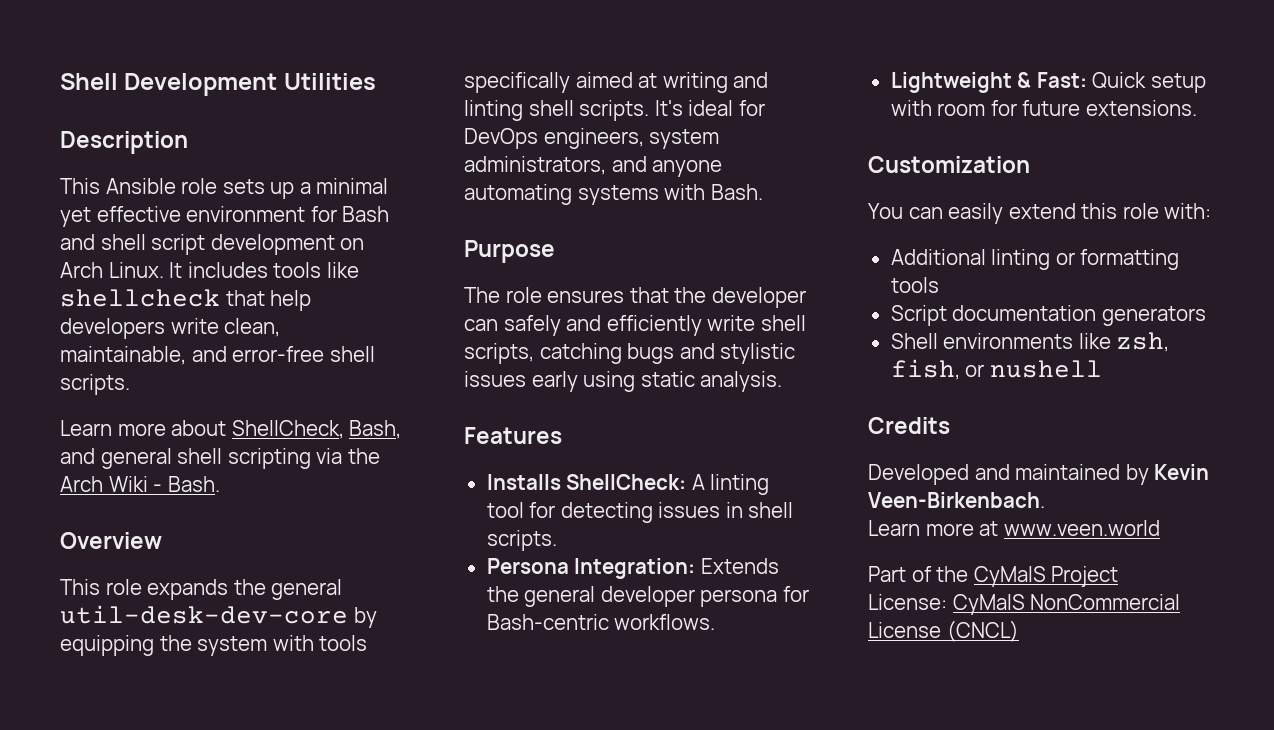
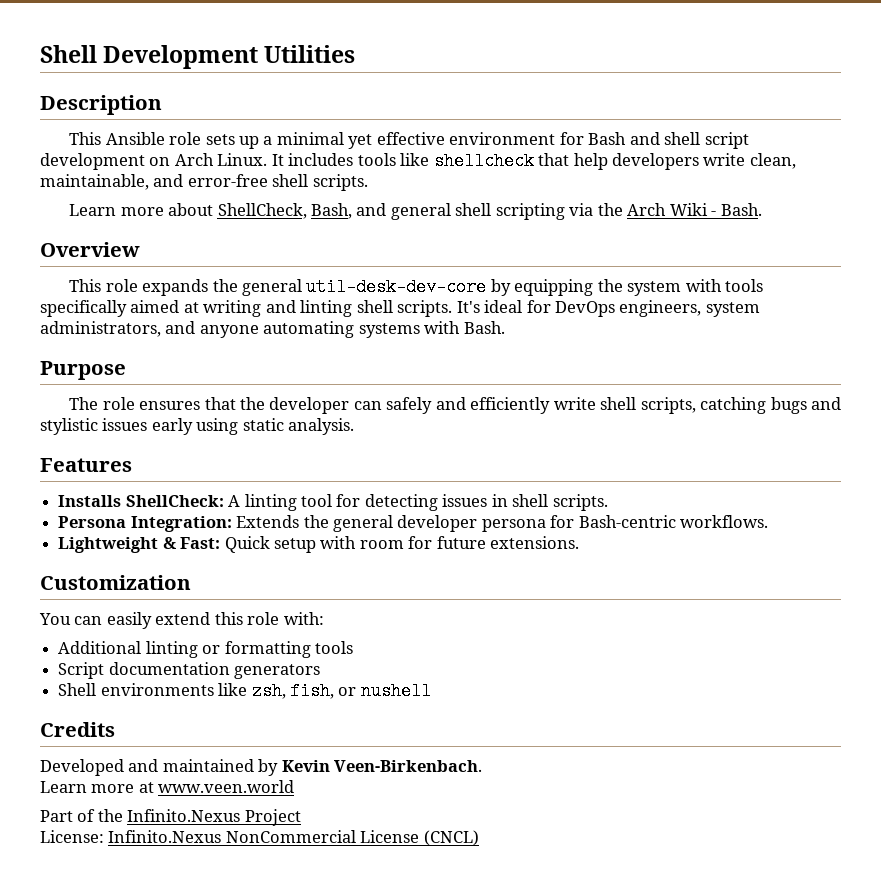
- Part of the CyMaIS Project
+ Part of the Infinito.Nexus Project
- License: CyMaIS NonCommercial License (CNCL)
+ License: Infinito.Nexus NonCommercial License (CNCL)

